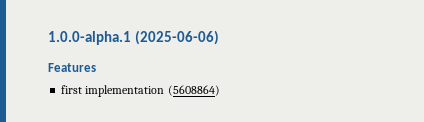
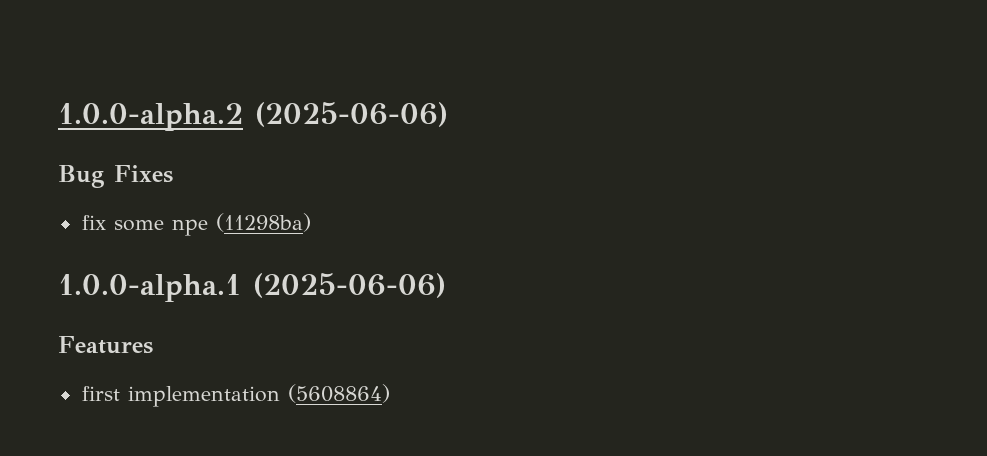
+ 1.0.0-alpha.2 (2025-06-06)
+ Bug Fixes
+ fix some npe (11298ba)

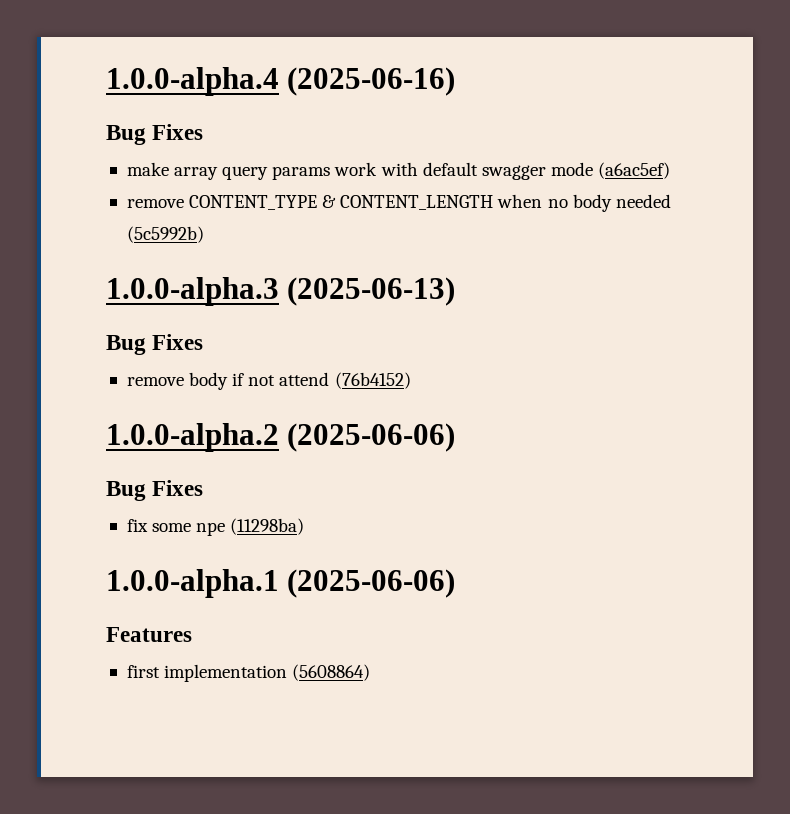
+ 1.0.0-alpha.4 (2025-06-16)
+ Bug Fixes
+ make array query params work with default swagger mode (a6ac5ef)
+ remove CONTENT_TYPE & CONTENT_LENGTH when no body needed (5c5992b)
+ 1.0.0-alpha.3 (2025-06-13)
+ Bug Fixes
+ remove body if not attend (76b4152)

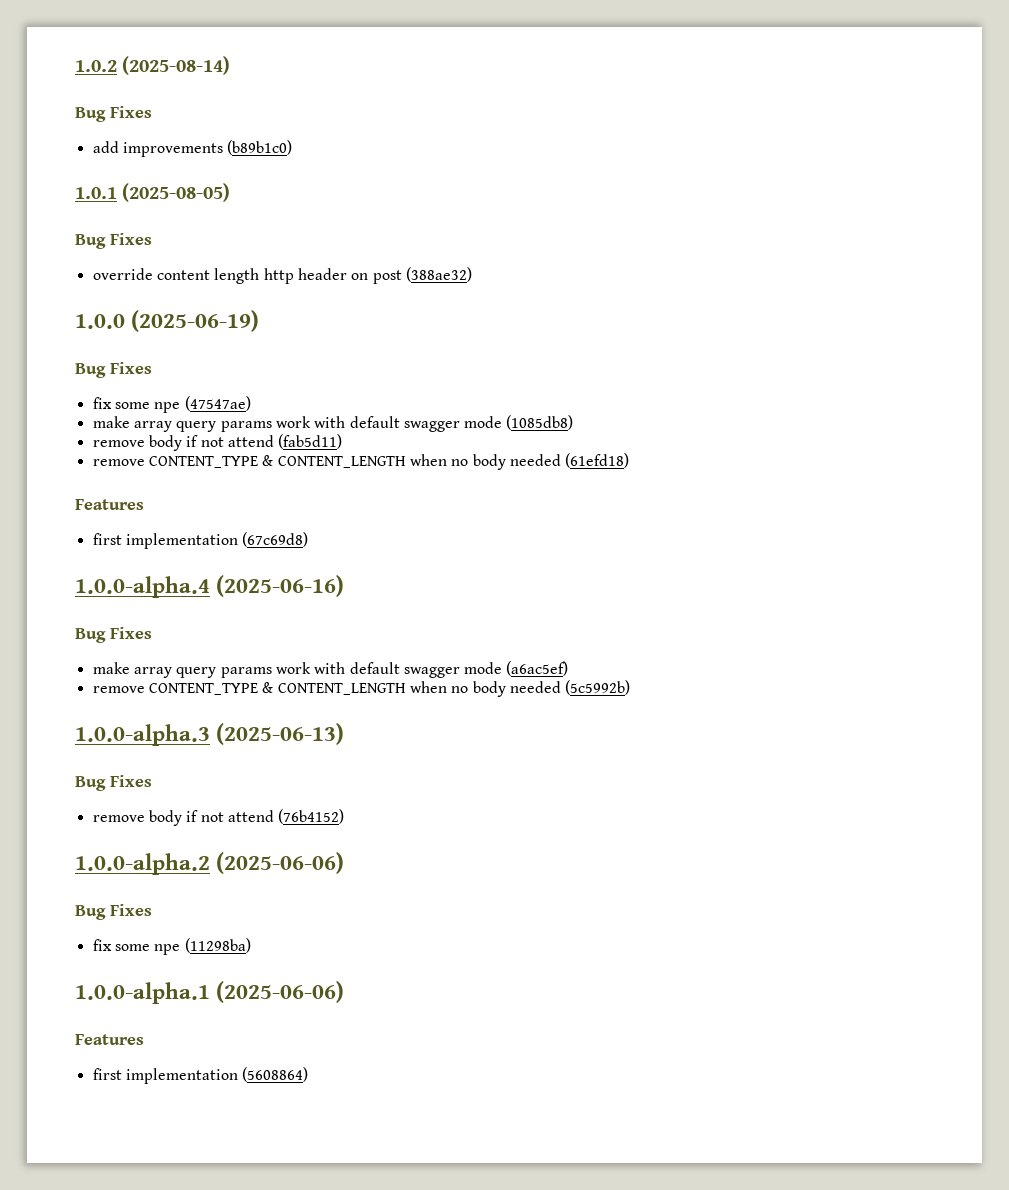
+ 1.0.2 (2025-08-14)
+ Bug Fixes
+ add improvements (b89b1c0)
+ 1.0.1 (2025-08-05)
+ Bug Fixes
+ override content length http header on post (388ae32)
+ 1.0.0 (2025-06-19)
+ Bug Fixes
+ fix some npe (47547ae)
+ make array query params work with default swagger mode (1085db8)
+ remove body if not attend (fab5d11)
+ remove CONTENT_TYPE & CONTENT_LENGTH when no body needed (61efd18)
+ Features
+ first implementation (67c69d8)

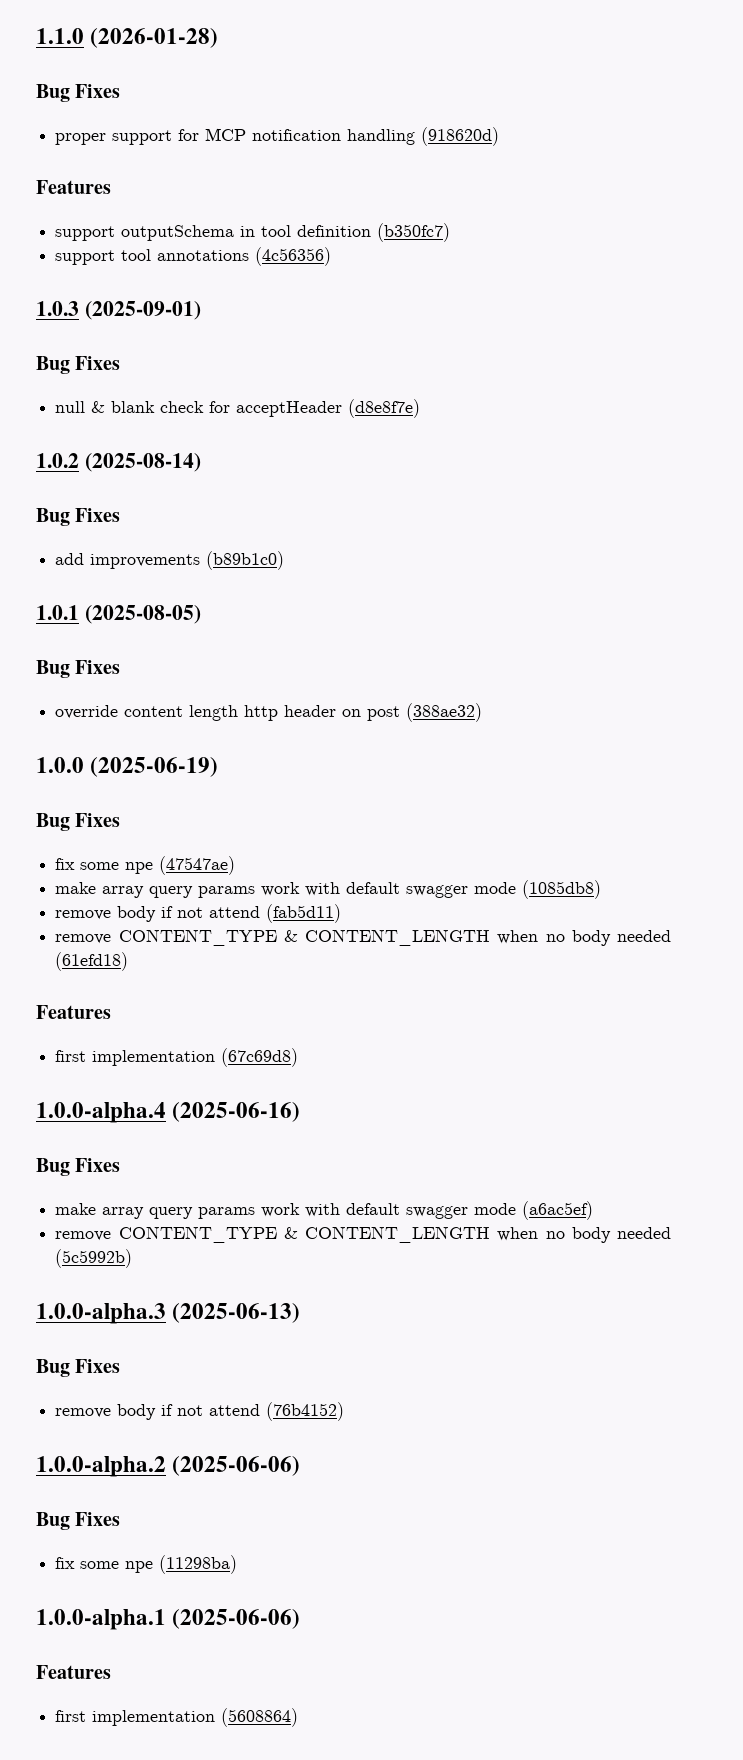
+ 1.1.0 (2026-01-28)
+ Bug Fixes
+ proper support for MCP notification handling (918620d)
+ Features
+ support outputSchema in tool definition (b350fc7)
+ support tool annotations (4c56356)
+ 1.0.3 (2025-09-01)
+ Bug Fixes
+ null & blank check for acceptHeader (d8e8f7e)

